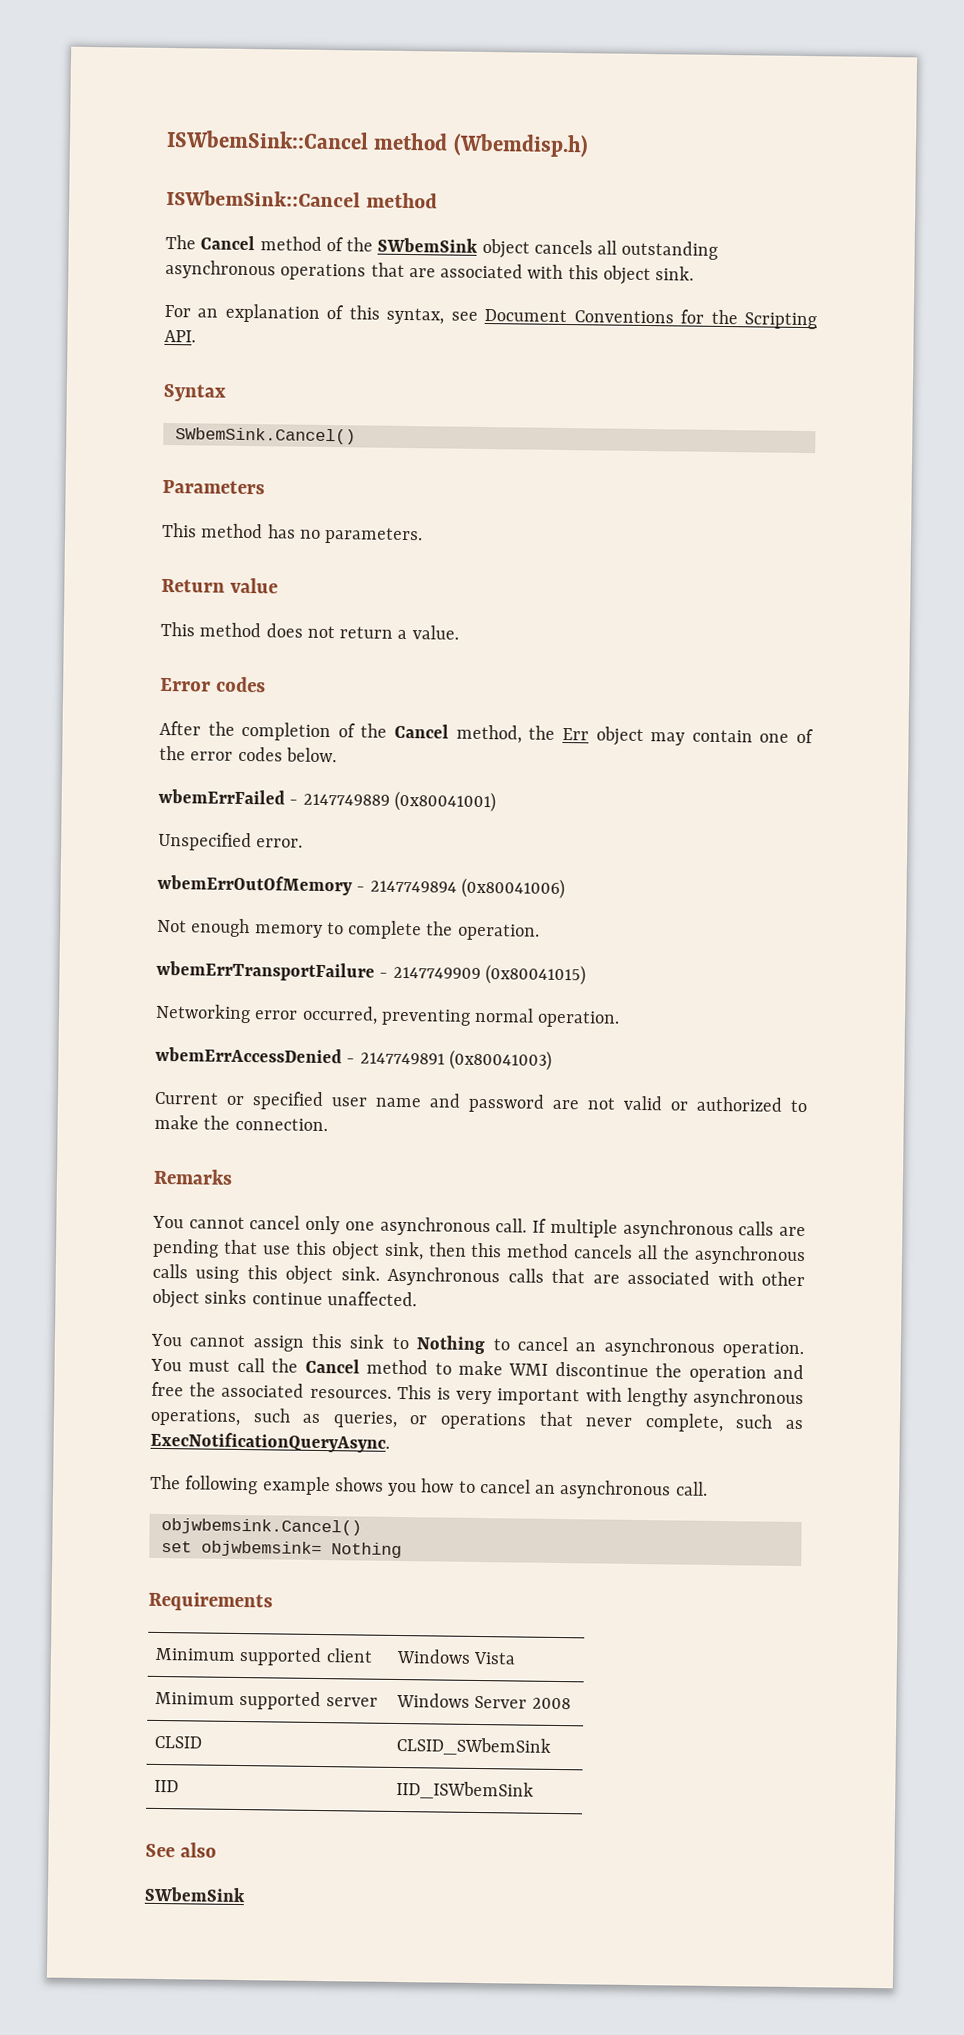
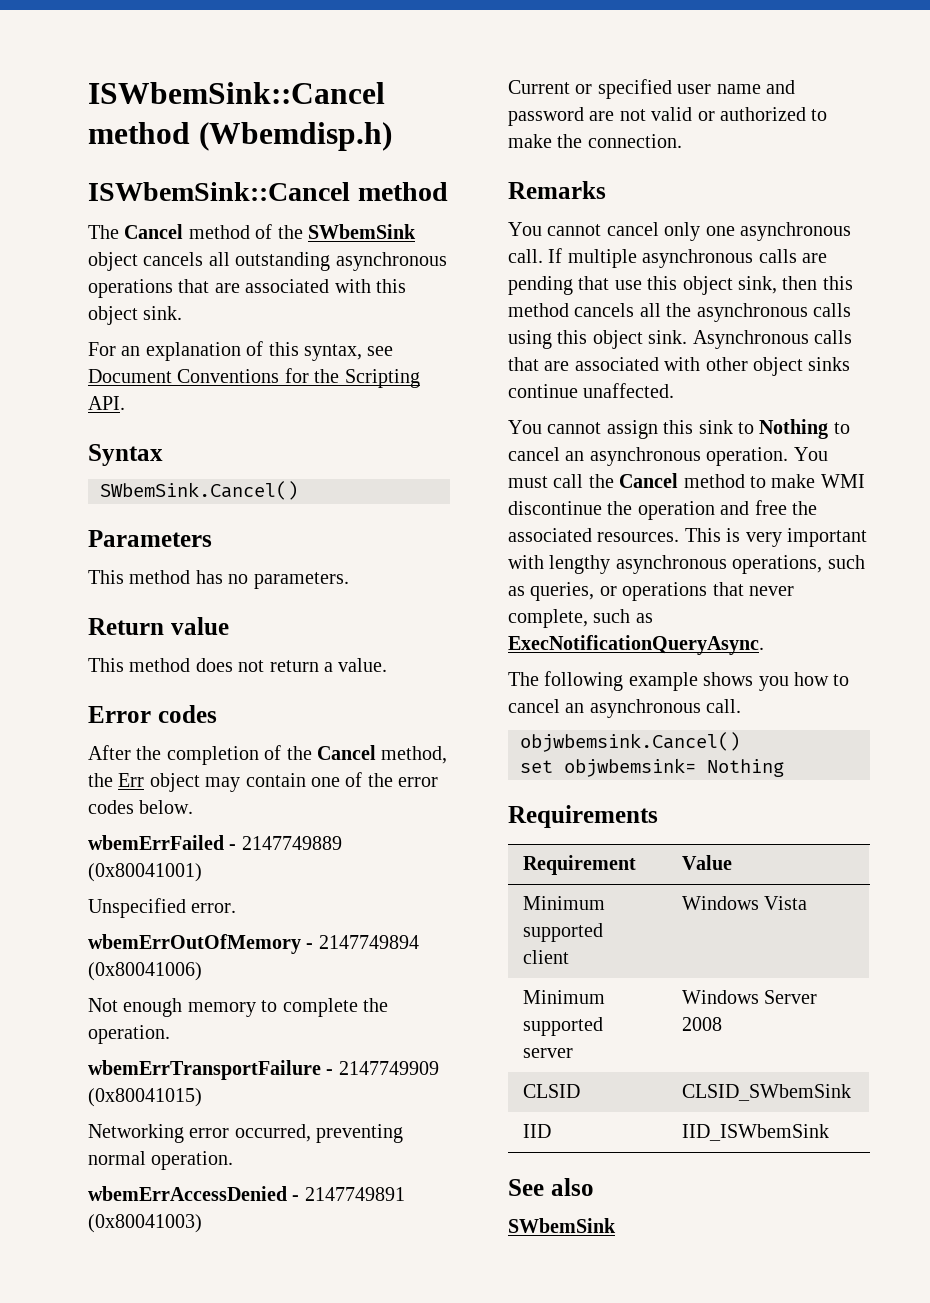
+ Requirement | Value

